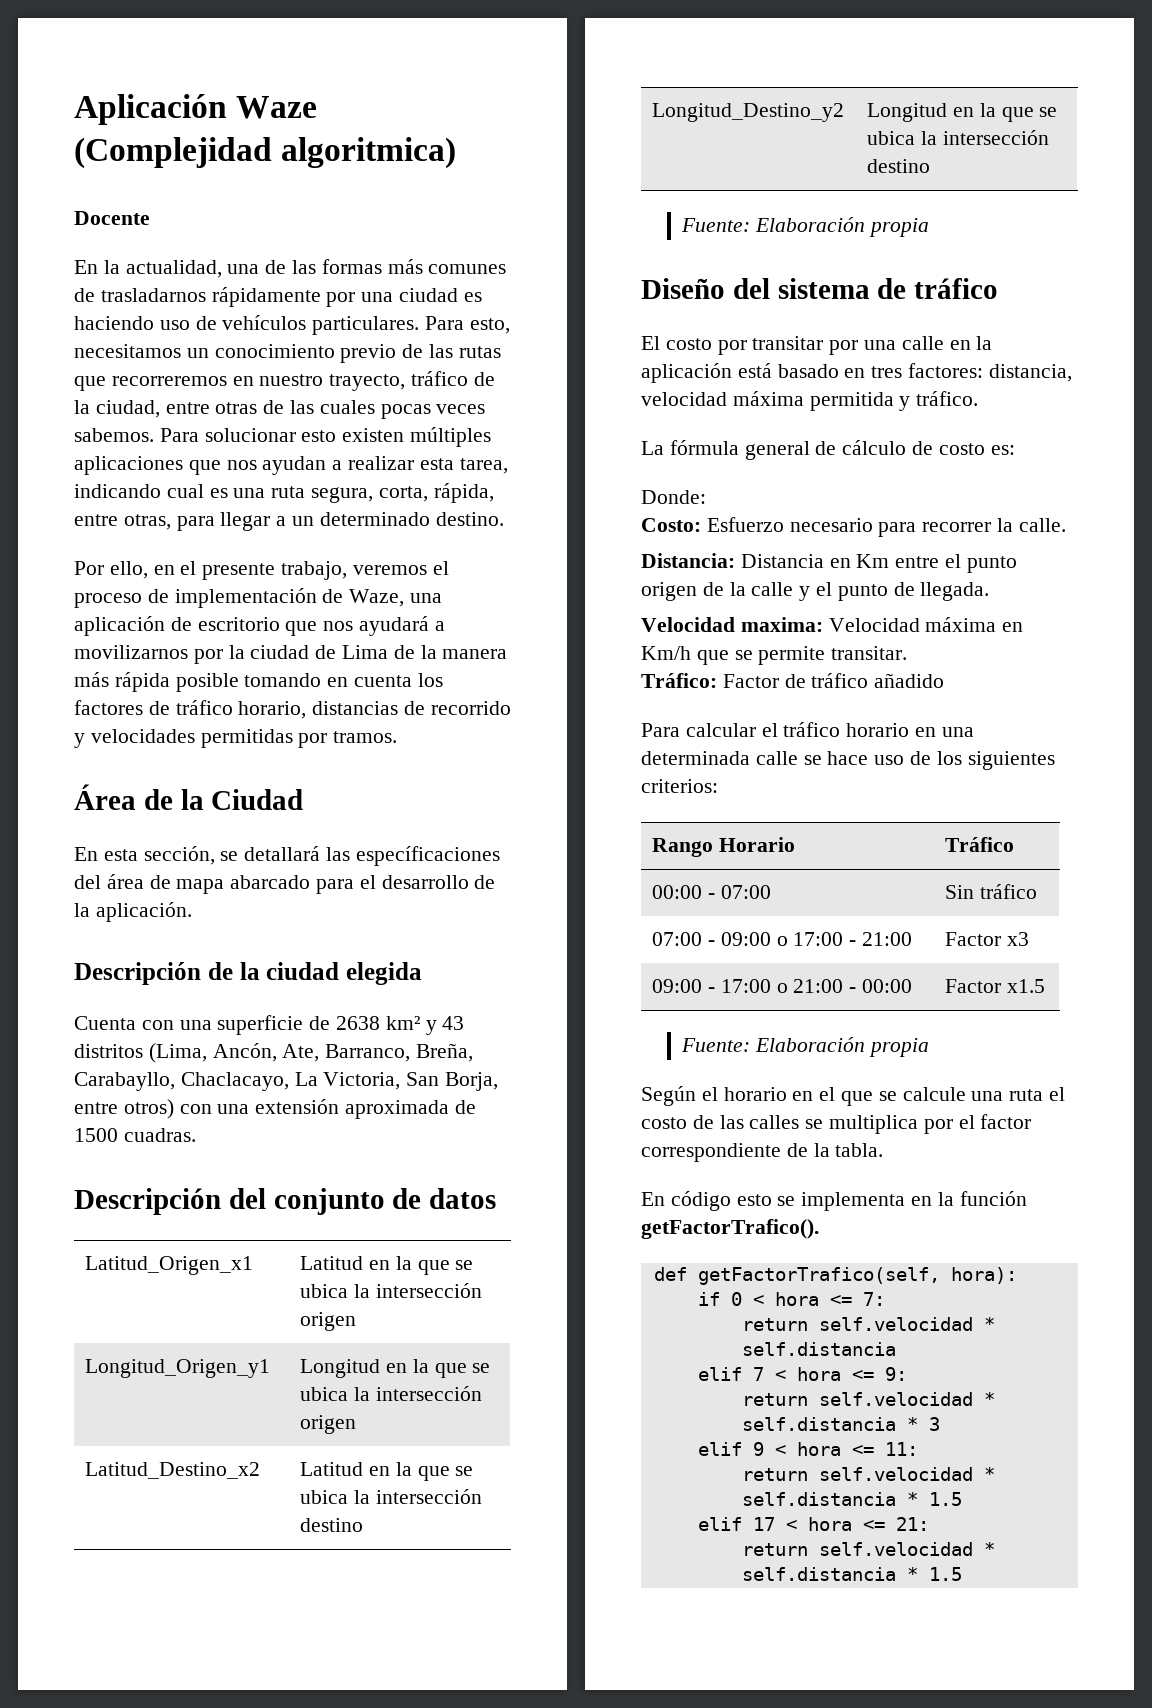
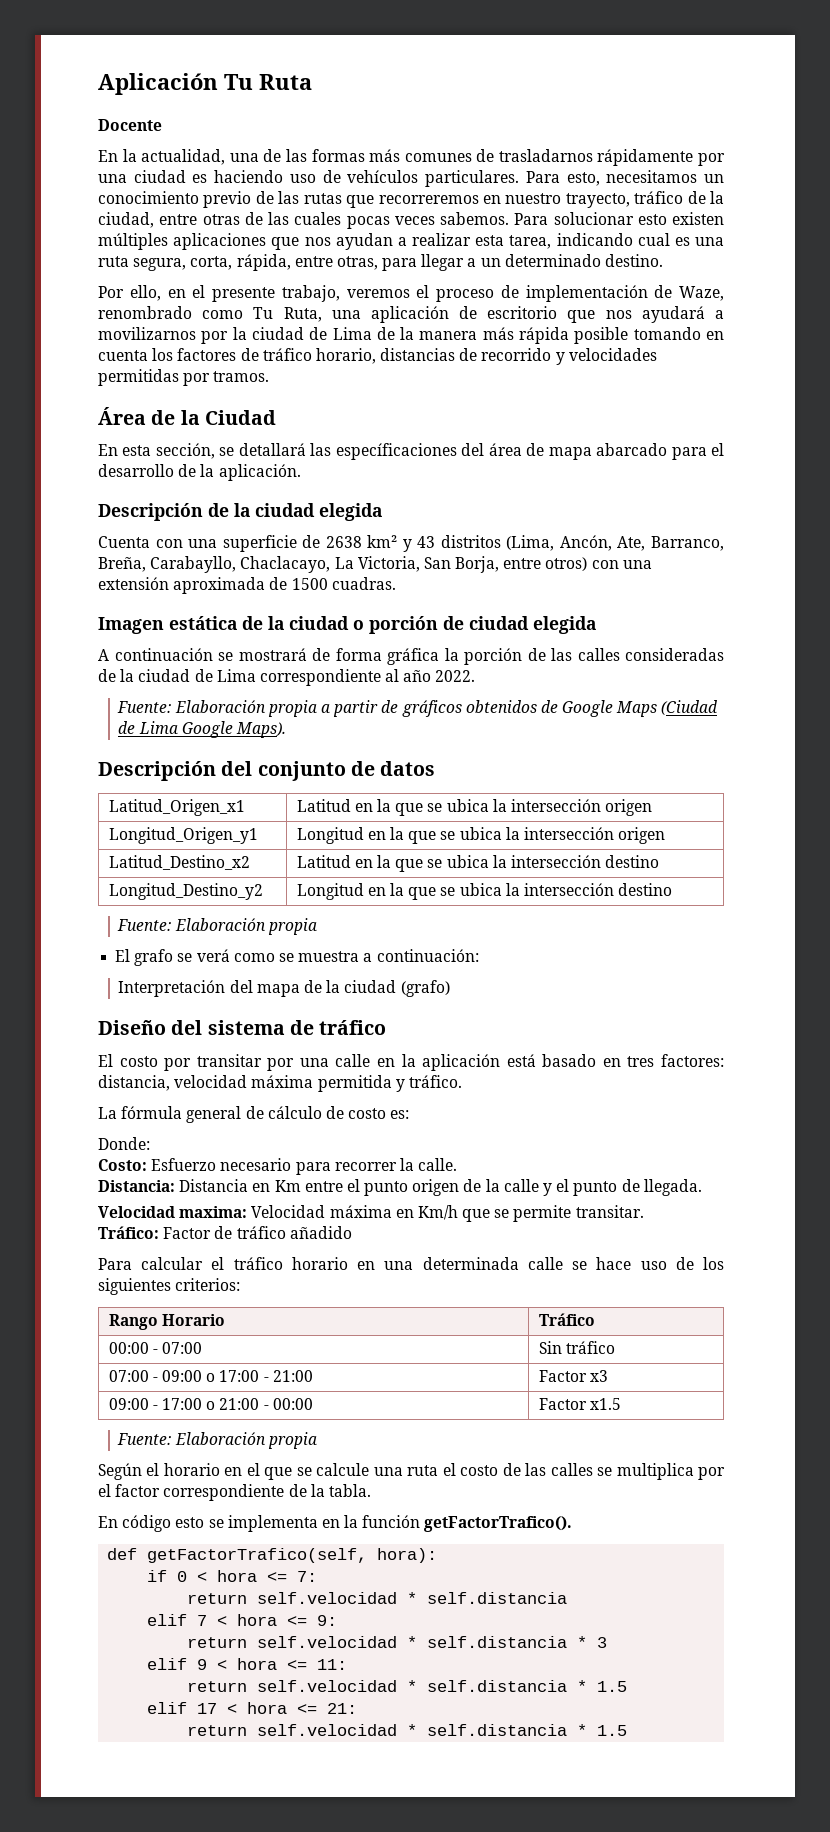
- Aplicación Waze (Complejidad algoritmica)
+ Aplicación Tu Ruta
- Por ello, en el presente trabajo, veremos el proceso de implementación de Waze, una aplicación de escritorio que nos ayudará a movilizarnos por la ciudad de Lima de la manera más rápida posible tomando en cuenta los factores de tráfico horario, distancias de recorrido y velocidades permitidas por tramos.
+ Por ello, en el presente trabajo, veremos el proceso de implementación de Waze, renombrado como Tu Ruta, una aplicación de escritorio que nos ayudará a movilizarnos por la ciudad de Lima de la manera más rápida posible tomando en cuenta los factores de tráfico horario, distancias de recorrido y velocidades permitidas por tramos.
+ Imagen estática de la ciudad o porción de ciudad elegida
+ A continuación se mostrará de forma gráfica la porción de las calles consideradas de la ciudad de Lima correspondiente al año 2022.
+ Fuente: Elaboración propia a partir de gráficos obtenidos de Google Maps (Ciudad de Lima Google Maps).
+ El grafo se verá como se muestra a continuación:
+ Interpretación del mapa de la ciudad (grafo)

